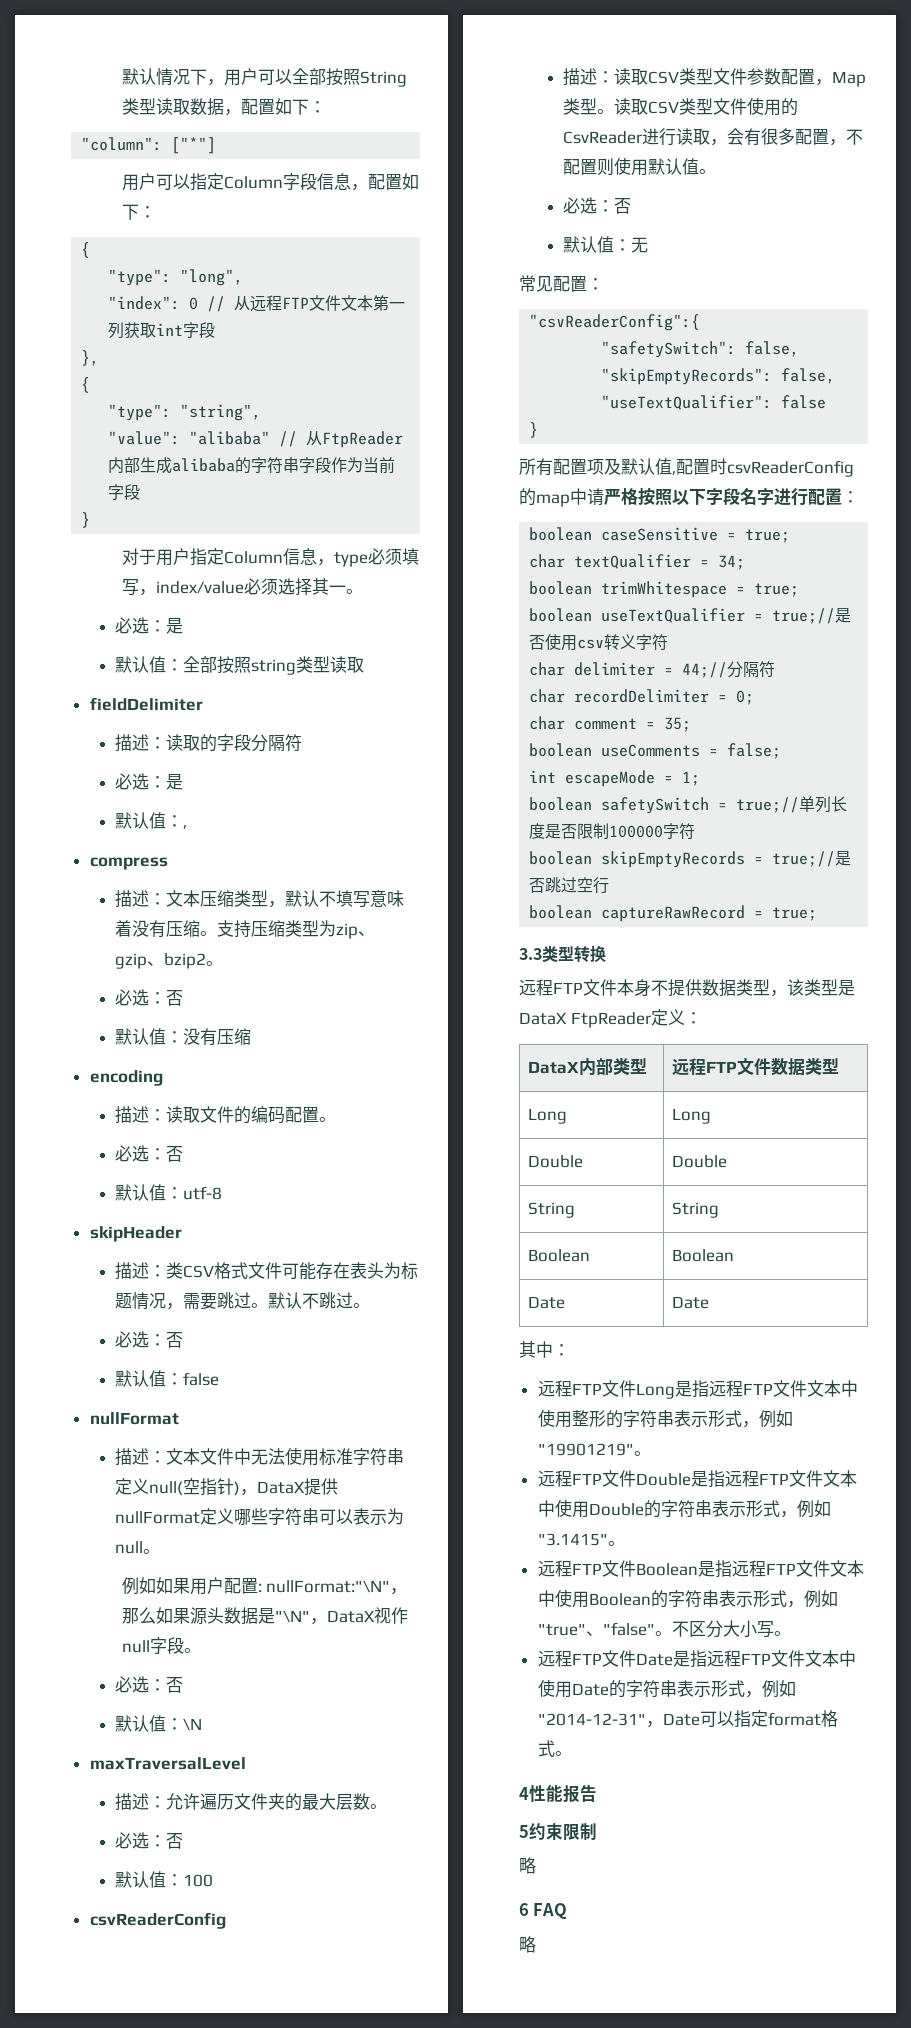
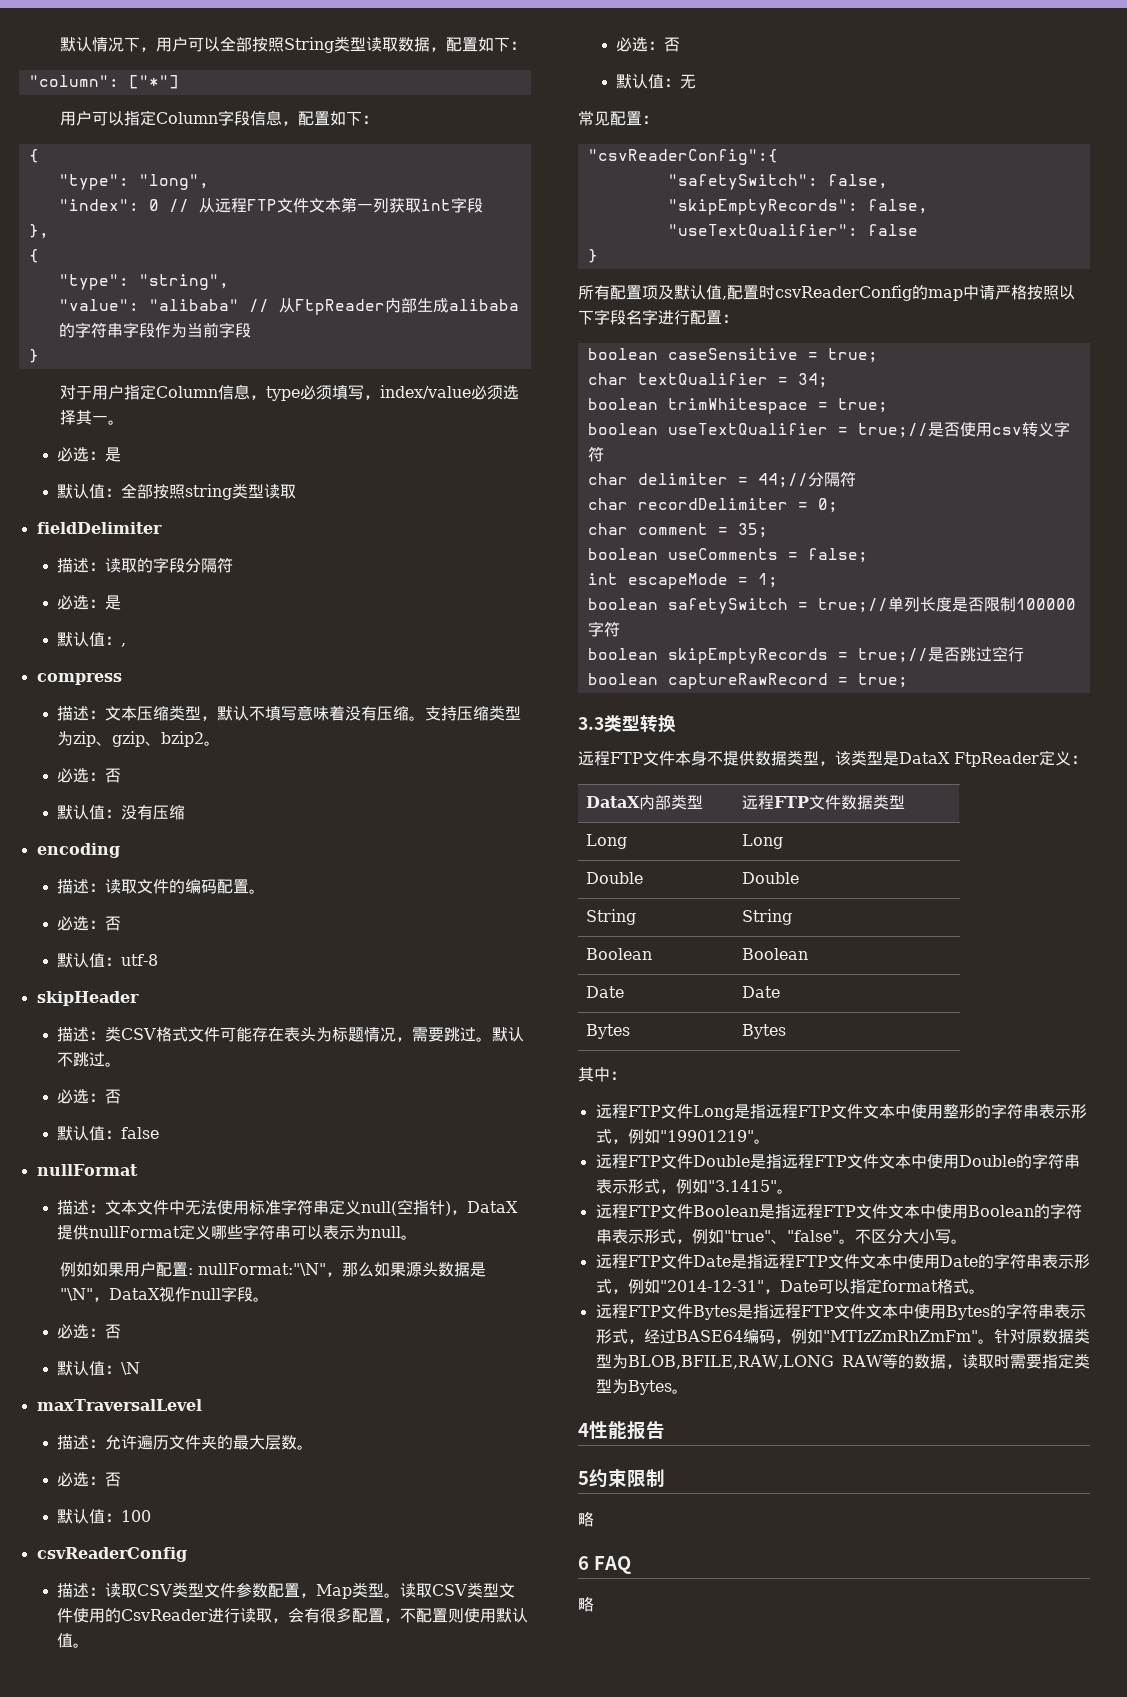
+ Bytes | Bytes
+ 远程FTP文件Bytes是指远程FTP文件文本中使用Bytes的字符串表示形式，经过BASE64编码，例如"MTIzZmRhZmFm"。针对原数据类型为BLOB,BFILE,RAW,LONG RAW等的数据，读取时需要指定类型为Bytes。

